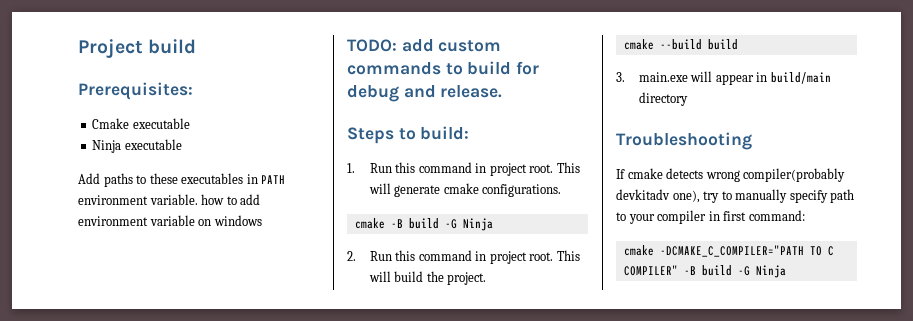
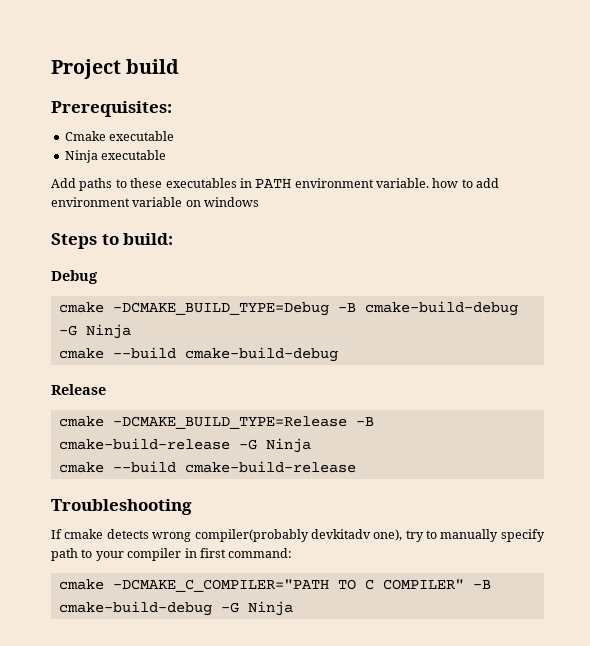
- TODO: add custom commands to build for debug and release.
  Steps to build:
- 1. Run this command in project root. This will generate cmake configurations.
- cmake -B build -G Ninja
- 2. Run this command in project root. This will build the project.
- cmake --build build
- 3. main.exe will appear in build/main directory
+ Debug
+ cmake -DCMAKE_BUILD_TYPE=Debug -B cmake-build-debug -G Ninja
+ cmake --build cmake-build-debug
+ Release
+ cmake -DCMAKE_BUILD_TYPE=Release -B cmake-build-release -G Ninja
+ cmake --build cmake-build-release
- cmake -DCMAKE_C_COMPILER="PATH TO C COMPILER" -B build -G Ninja
+ cmake -DCMAKE_C_COMPILER="PATH TO C COMPILER" -B cmake-build-debug -G Ninja

